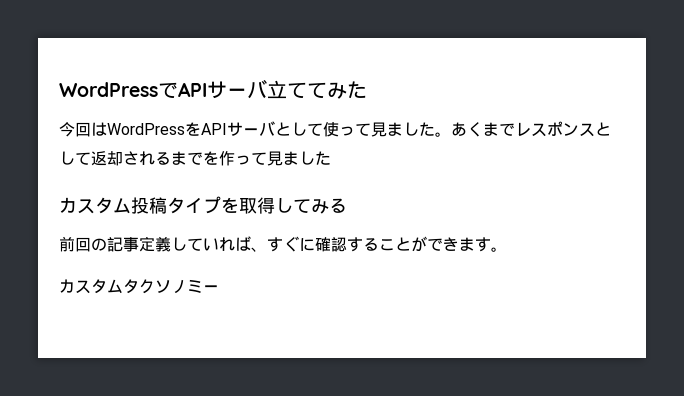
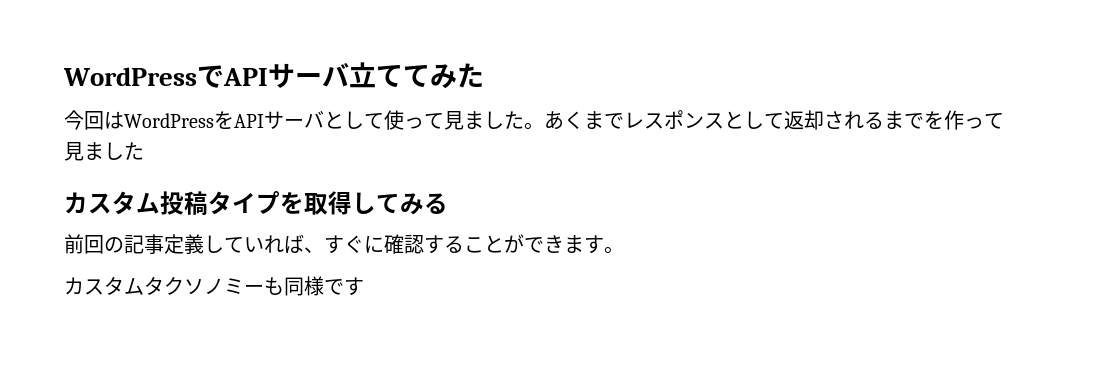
- カスタムタクソノミー
+ カスタムタクソノミーも同様です

